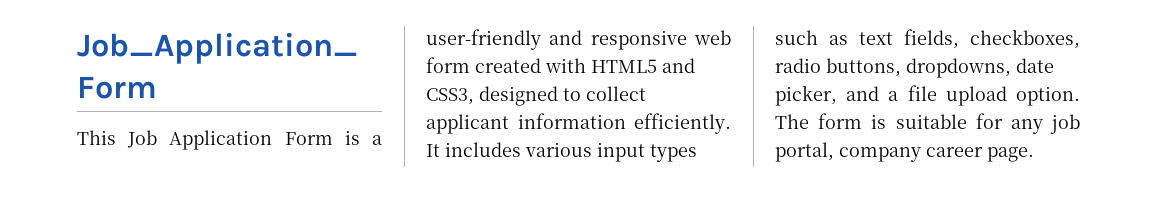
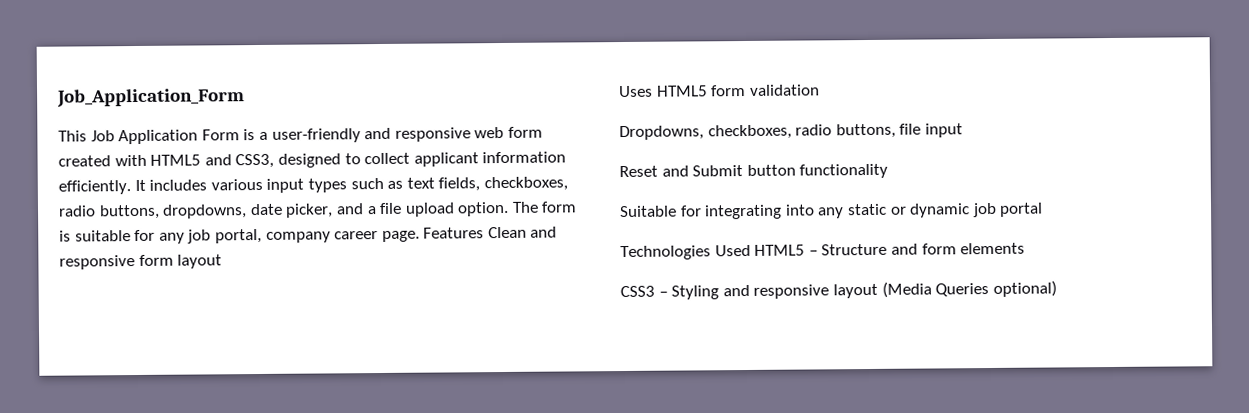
+ Features Clean and responsive form layout
+ Uses HTML5 form validation
+ Dropdowns, checkboxes, radio buttons, file input
+ Reset and Submit button functionality
+ Suitable for integrating into any static or dynamic job portal
+ Technologies Used HTML5 – Structure and form elements
+ CSS3 – Styling and responsive layout (Media Queries optional)

